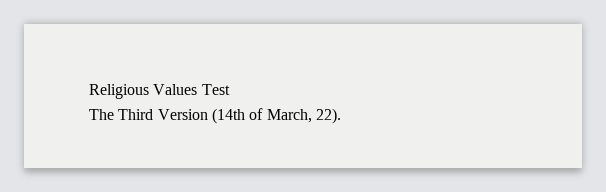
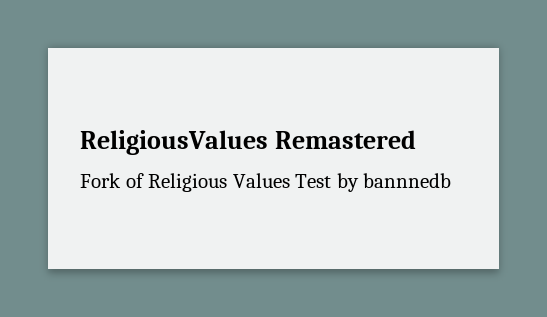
- Religious Values Test
- The Third Version (14th of March, 22).
+ ReligiousValues Remastered
+ Fork of Religious Values Test by bannnedb

